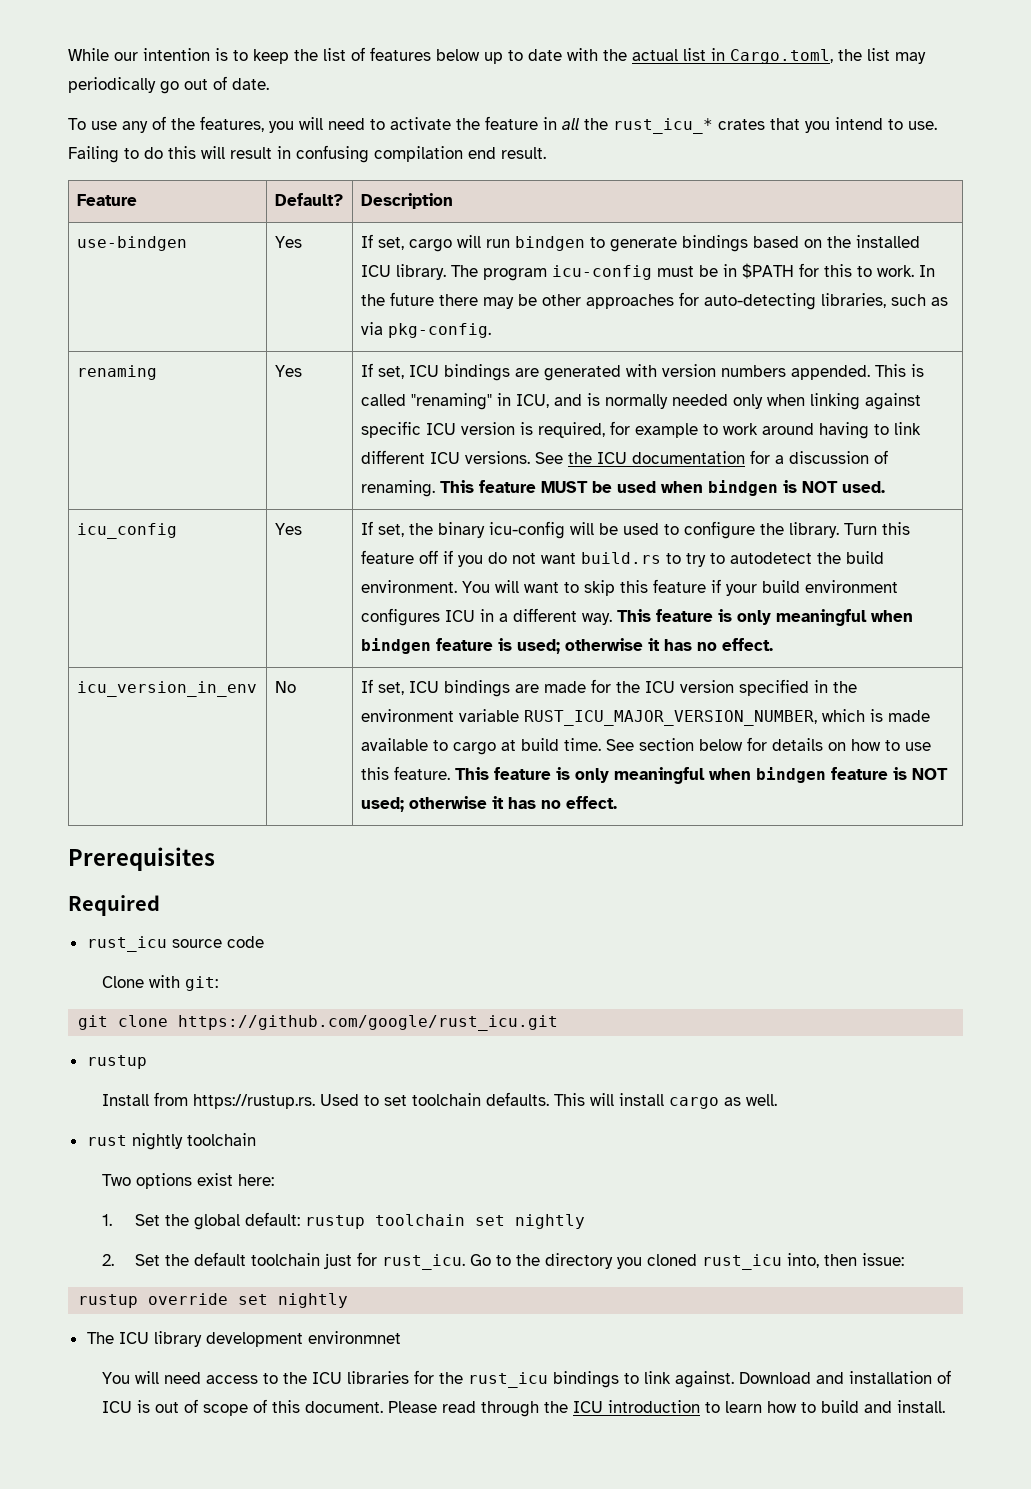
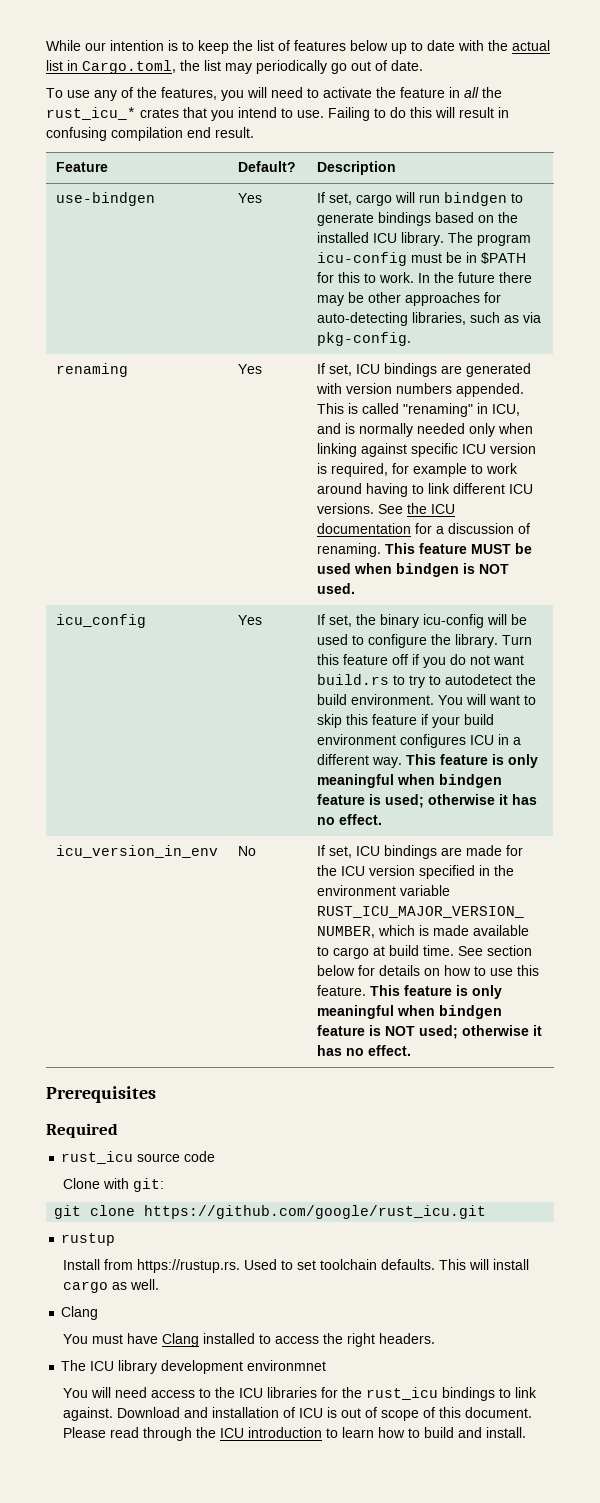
  This will install cargo as well.
- rust nightly toolchain
- Two options exist here:
- 1. Set the global default: rustup toolchain set nightly
- 2. Set the default toolchain just for rust_icu. Go to the directory you cloned rust_icu into, then issue:
- rustup override set nightly
+ Clang
+ You must have Clang installed to access the right headers.

